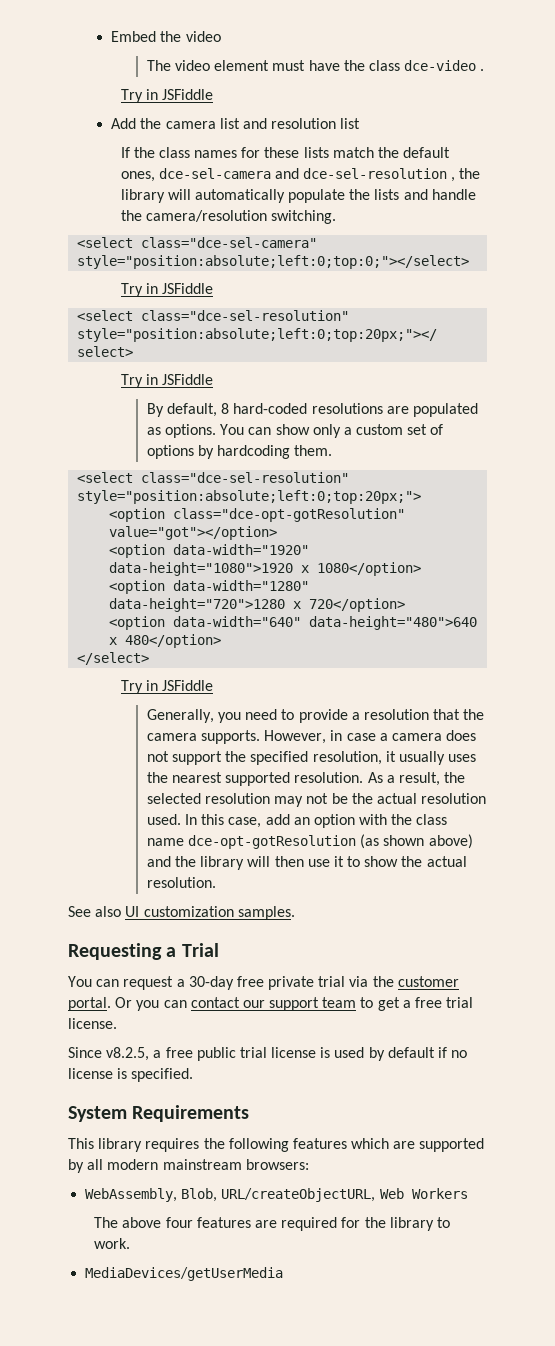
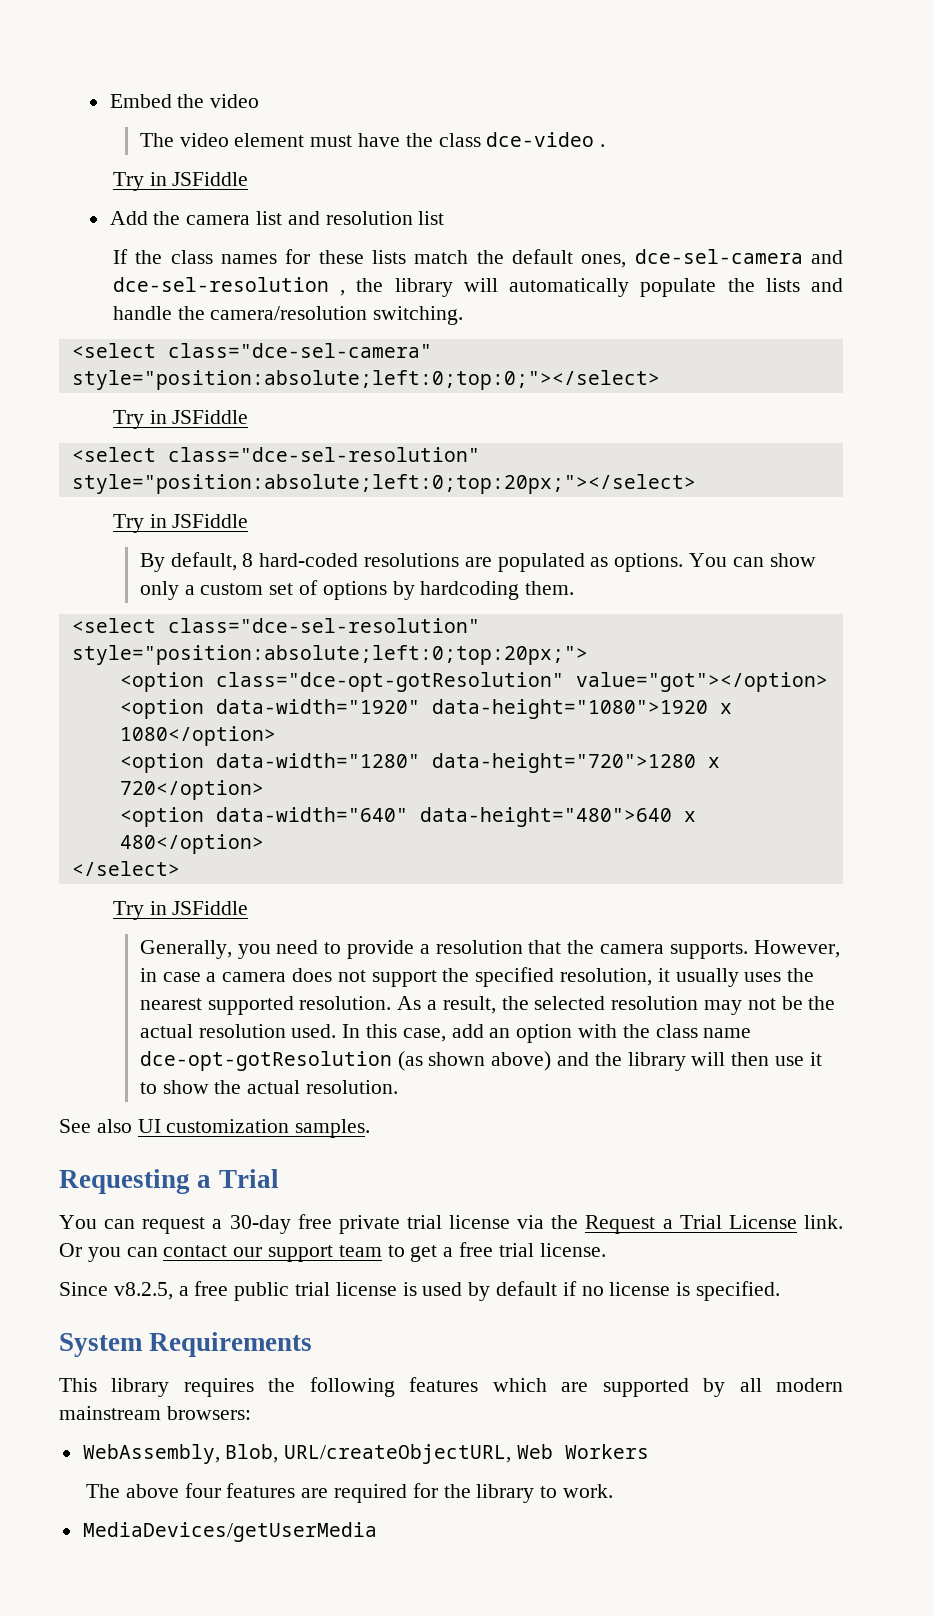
- You can request a 30-day free private trial via the customer portal.
+ You can request a 30-day free private trial license via the Request a Trial License link.

